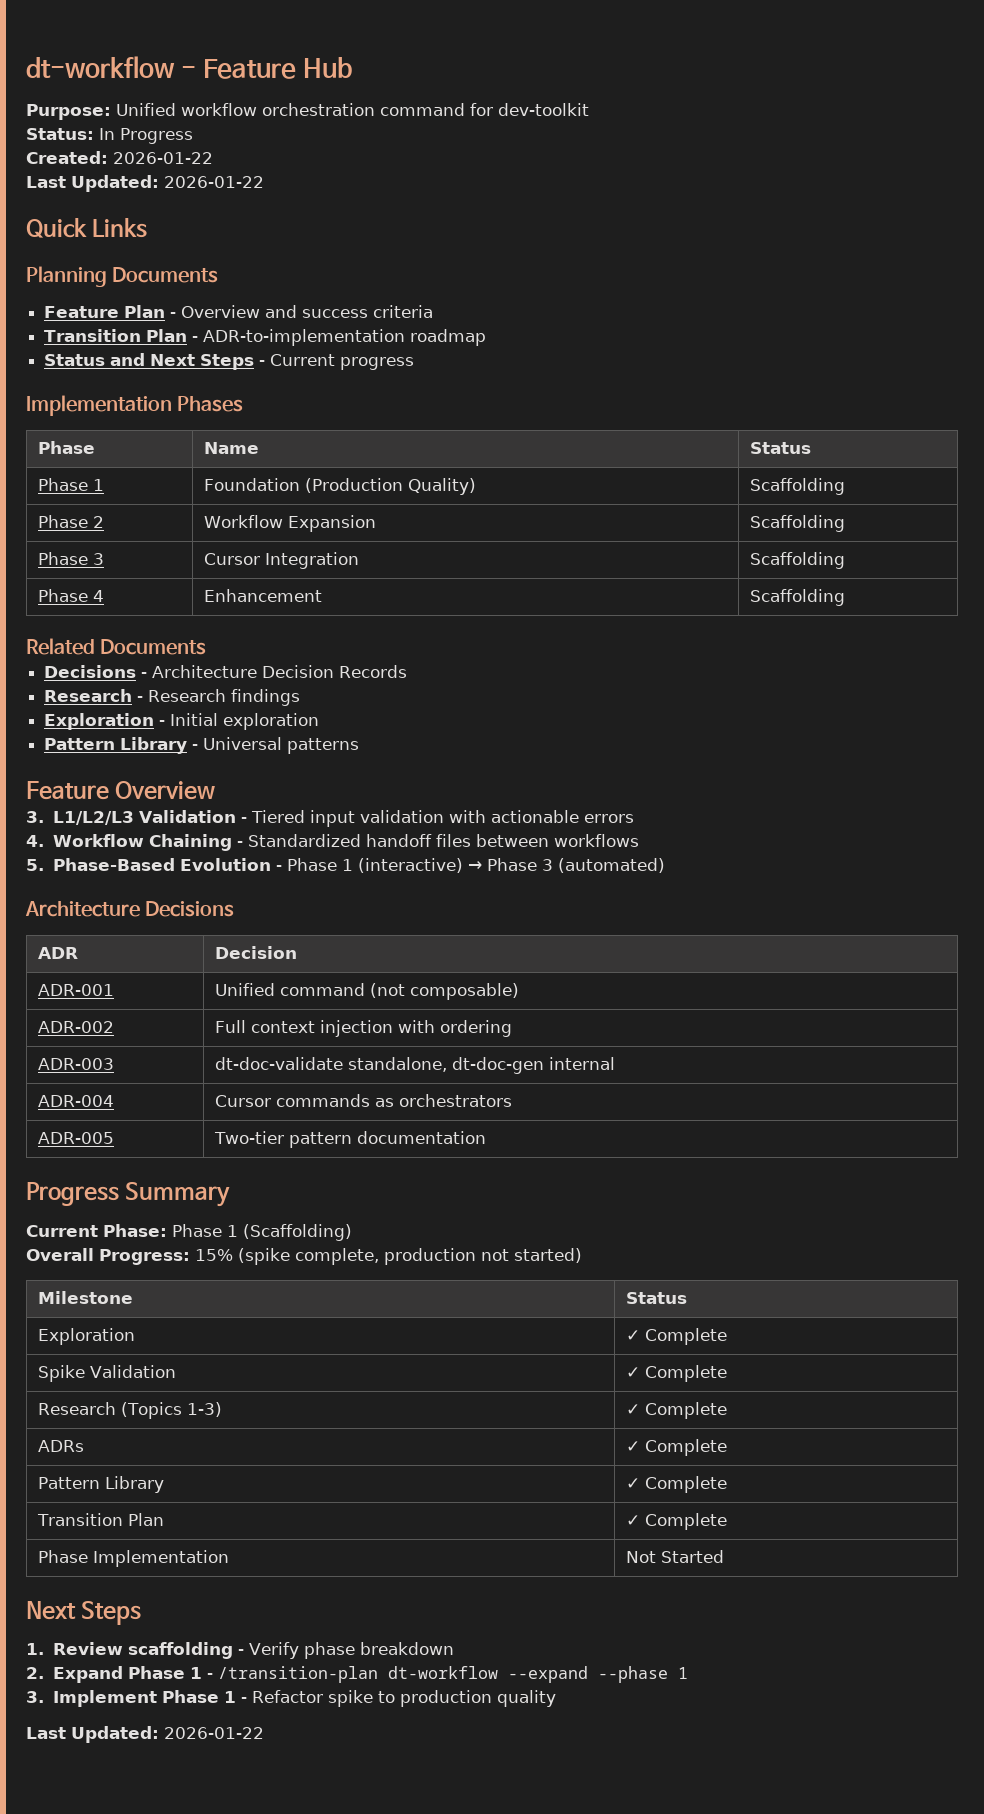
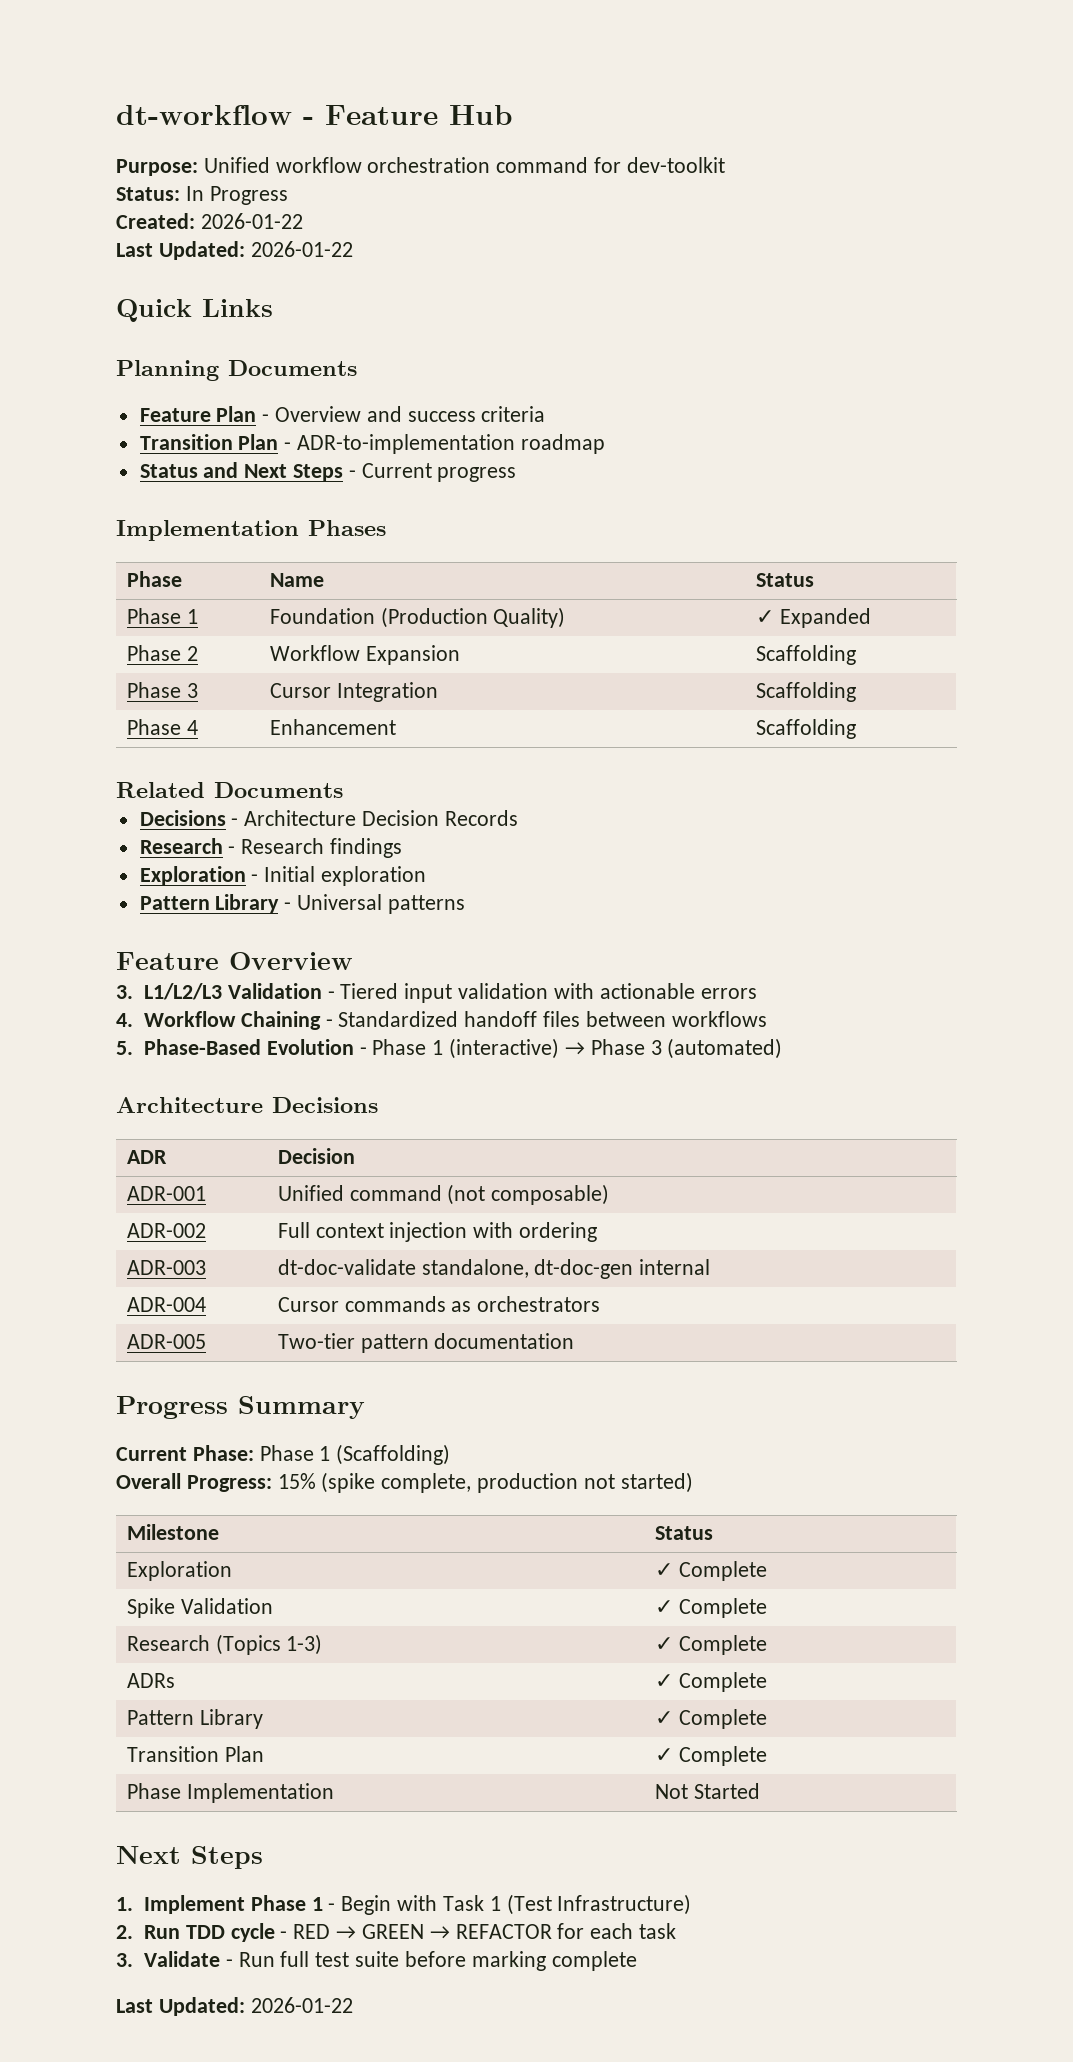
- Phase 1 | Foundation (Production Quality) | Scaffolding
+ Phase 1 | Foundation (Production Quality) | ✓ Expanded
- 1. Review scaffolding - Verify phase breakdown
- 2. Expand Phase 1 - /transition-plan dt-workflow --expand --phase 1
- 3. Implement Phase 1 - Refactor spike to production quality
+ 1. Implement Phase 1 - Begin with Task 1 (Test Infrastructure)
+ 2. Run TDD cycle - RED → GREEN → REFACTOR for each task
+ 3. Validate - Run full test suite before marking complete

